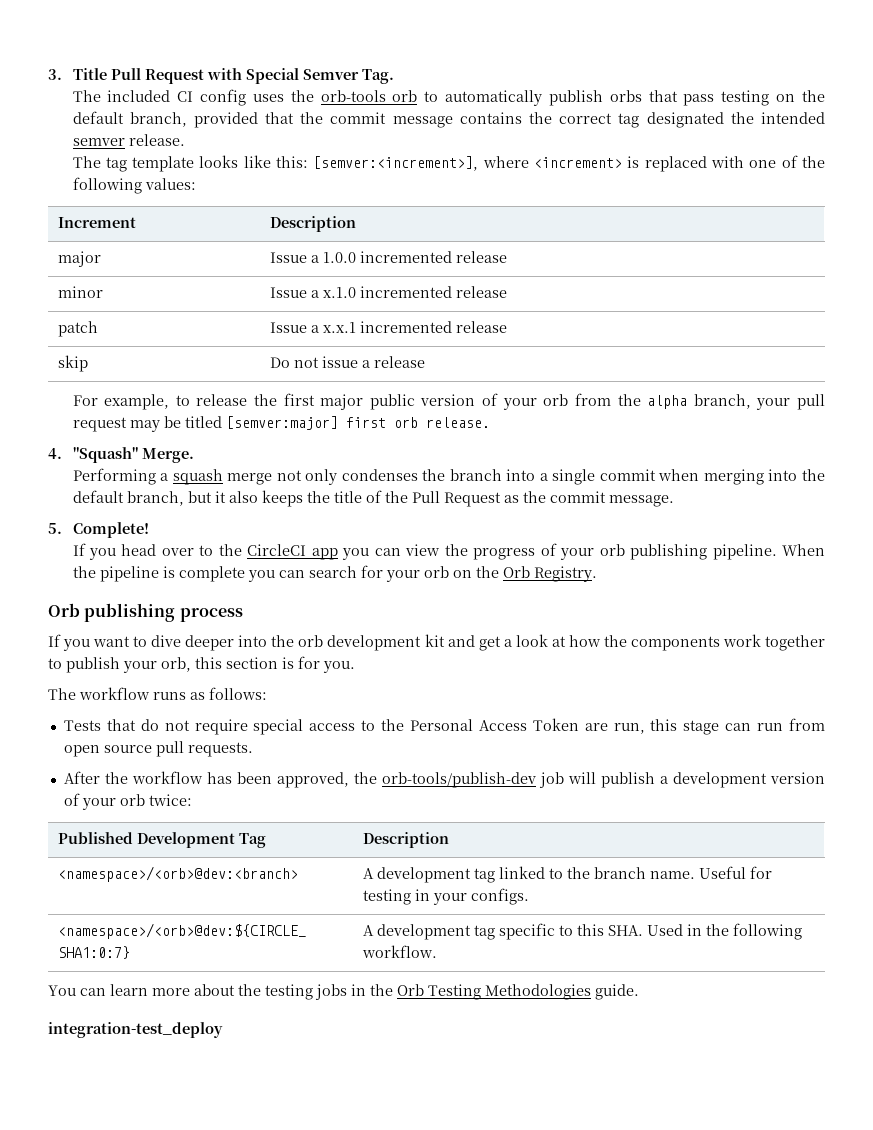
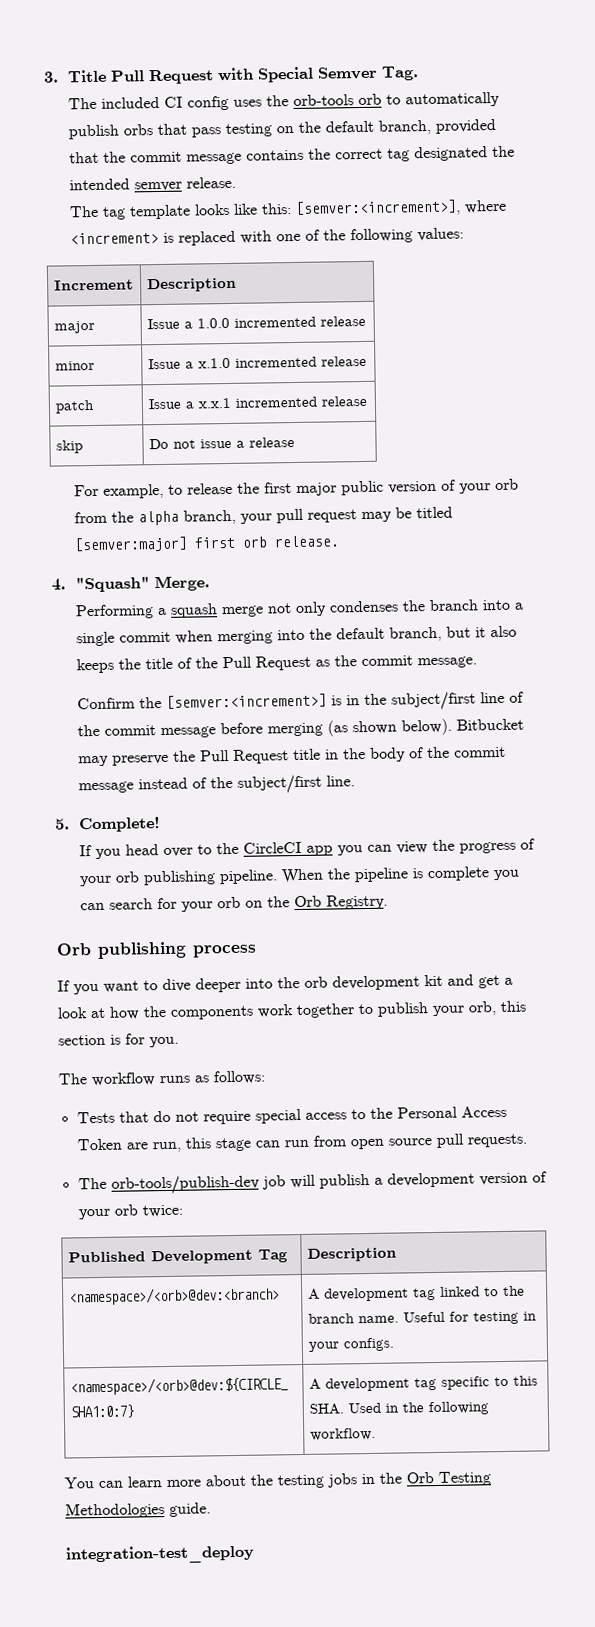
+ Confirm the [semver:<increment>] is in the subject/first line of the commit message before merging (as shown below). Bitbucket may preserve the Pull Request title in the body of the commit message instead of the subject/first line.
- After the workflow has been approved, the orb-tools/publish-dev job will publish a development version of your orb twice:
+ The orb-tools/publish-dev job will publish a development version of your orb twice:

